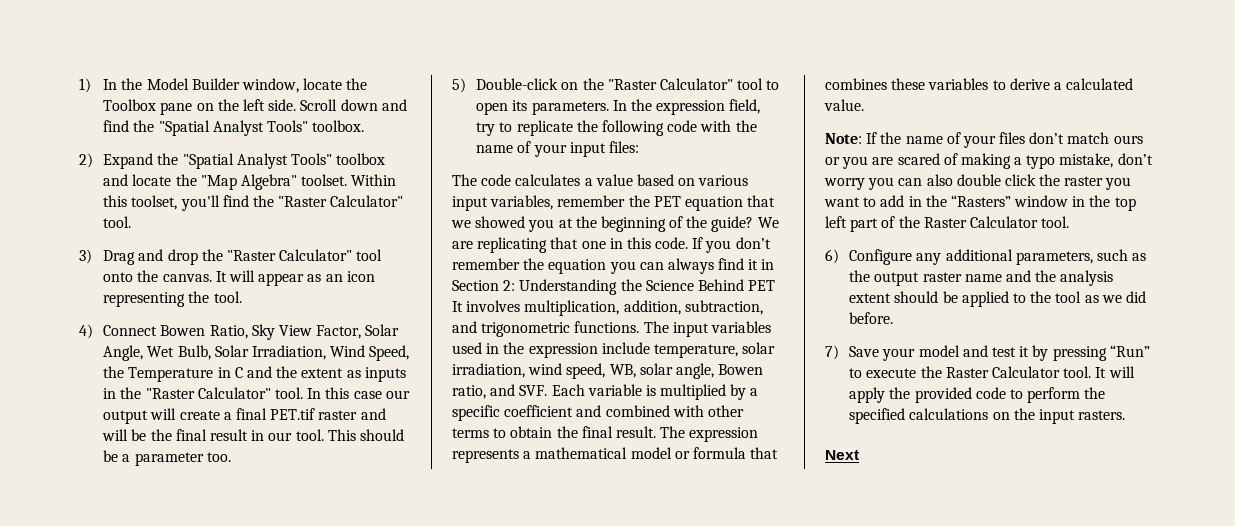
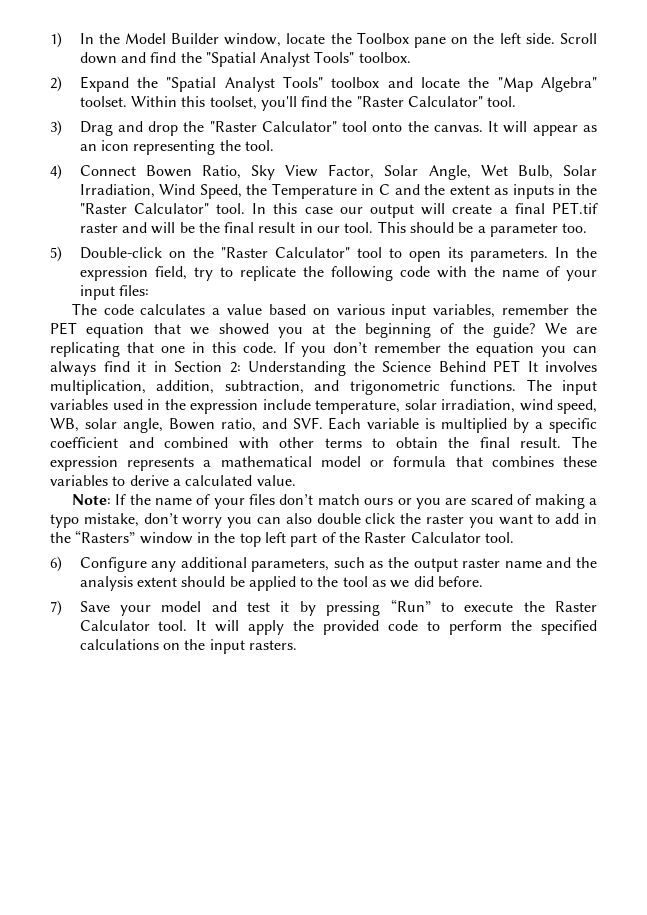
- Next

